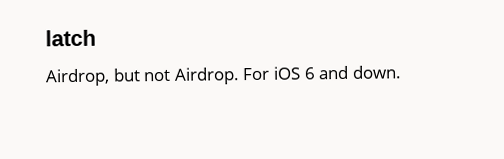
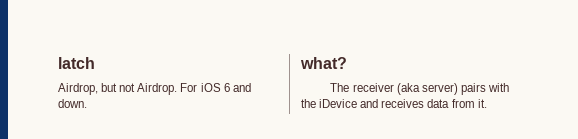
+ what?
+ The receiver (aka server) pairs with the iDevice and receives data from it.

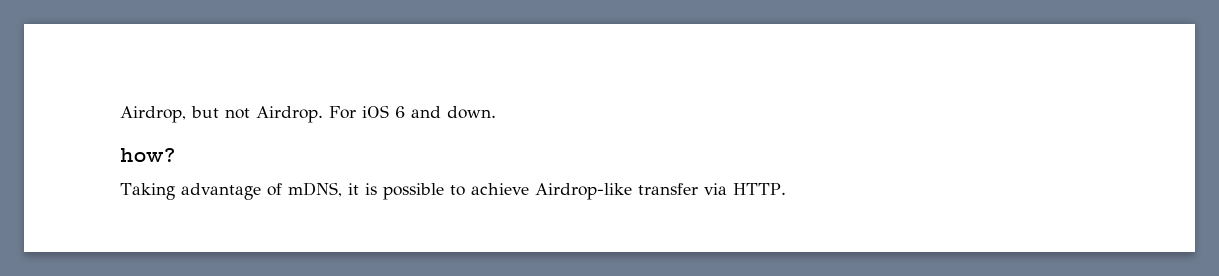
- latch
- what?
- The receiver (aka server) pairs with the iDevice and receives data from it.
+ how?
+ Taking advantage of mDNS, it is possible to achieve Airdrop-like transfer via HTTP.

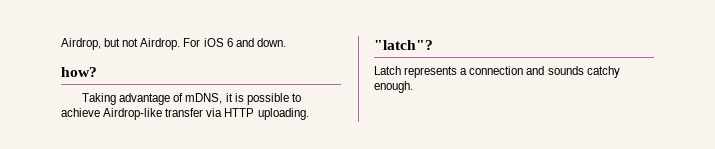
- Taking advantage of mDNS, it is possible to achieve Airdrop-like transfer via HTTP.
+ Taking advantage of mDNS, it is possible to achieve Airdrop-like transfer via HTTP uploading.
+ "latch"?
+ Latch represents a connection and sounds catchy enough.

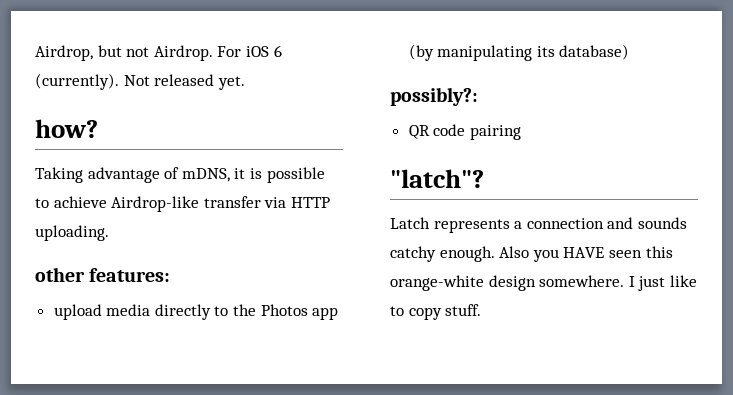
- For iOS 6 and down.
+ For iOS 6 (currently). Not released yet.
+ other features:
+ upload media directly to the Photos app (by manipulating its database)
+ possibly?:
+ QR code pairing
+ Also you HAVE seen this orange-white design somewhere. I just like to copy stuff.

